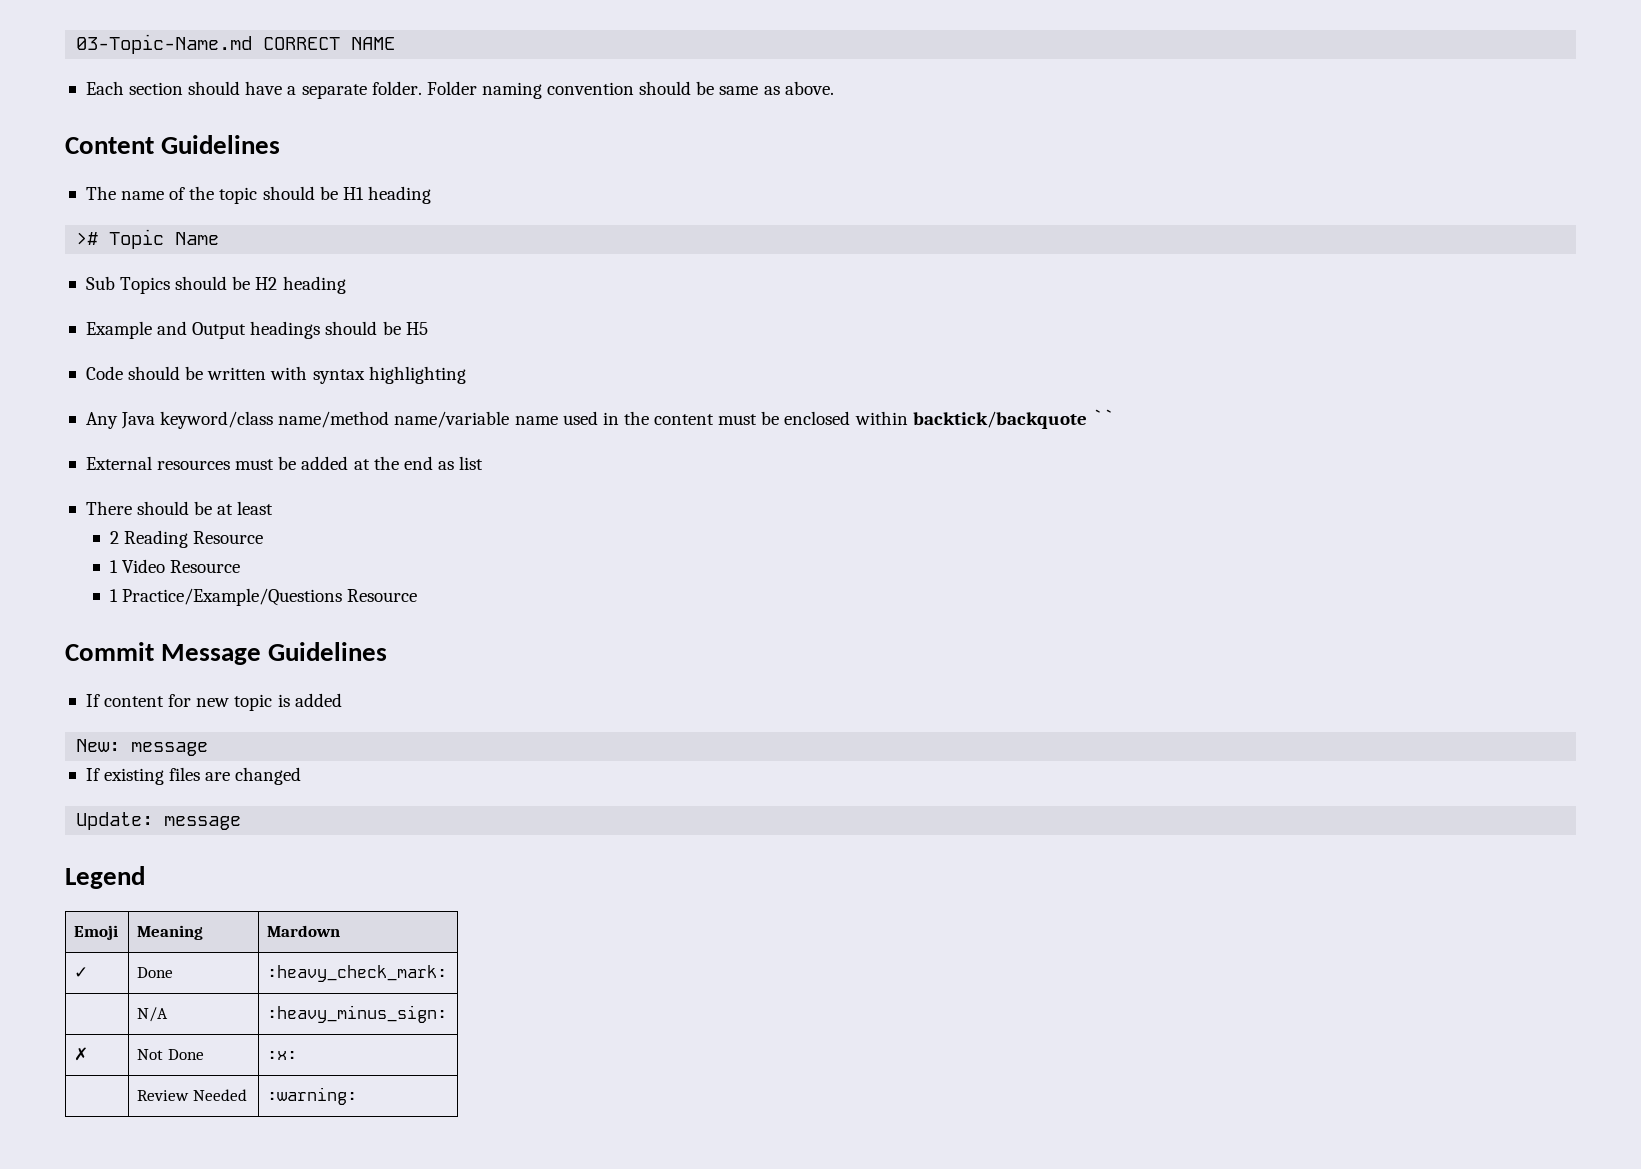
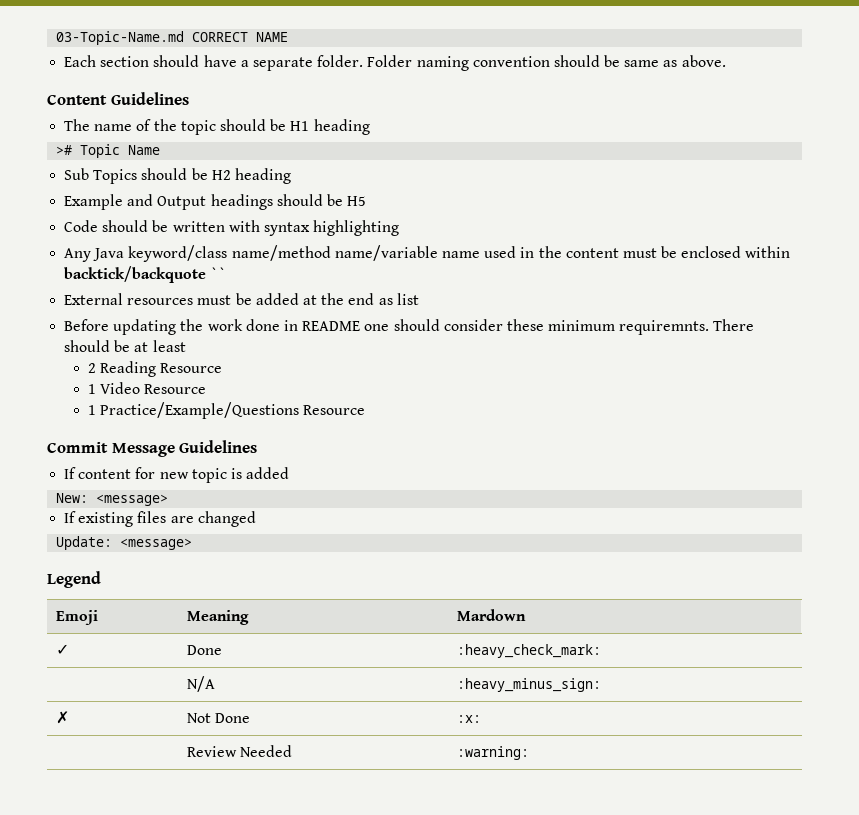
+ Before updating the work done in README one should consider these minimum requiremnts.
- New: message
+ New: <message>
- Update: message
+ Update: <message>

